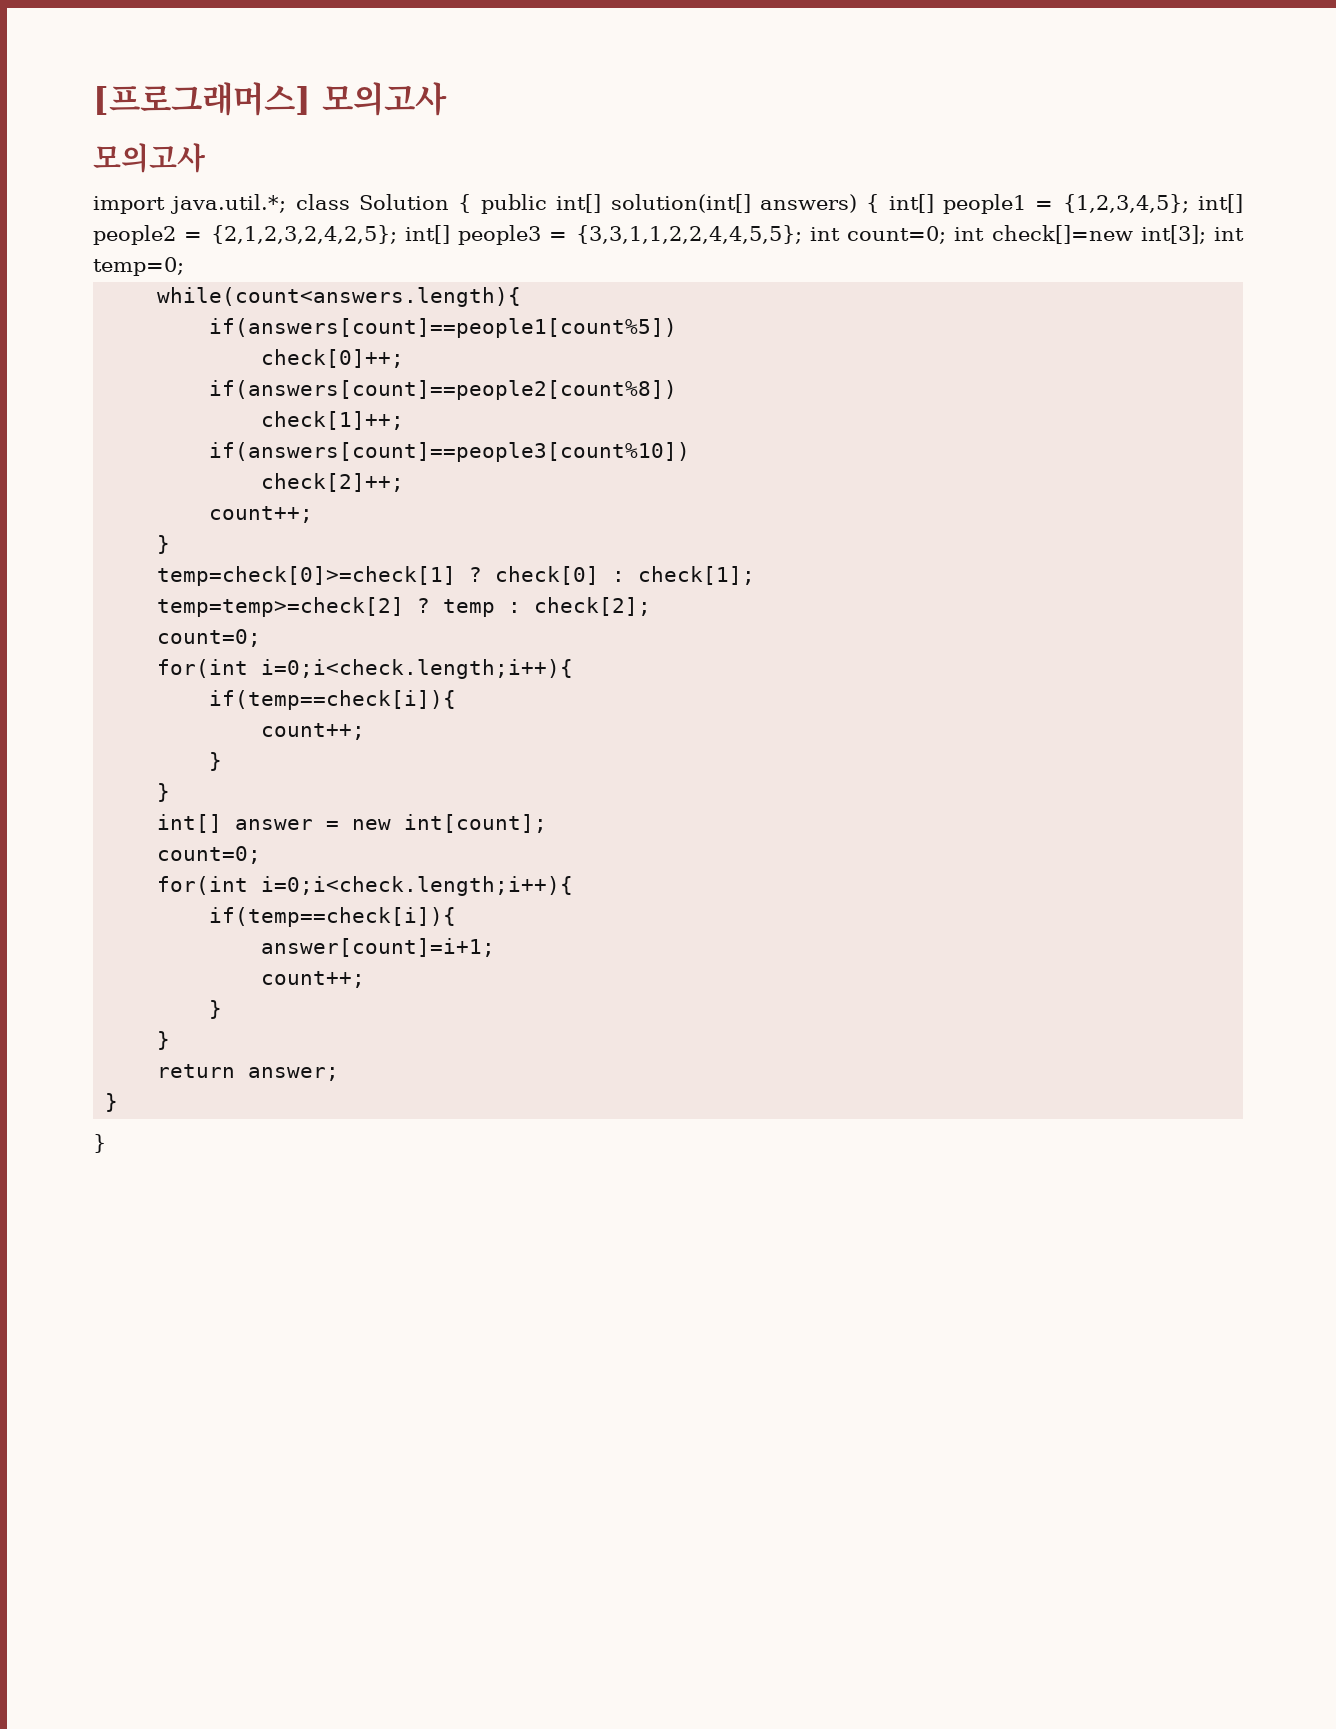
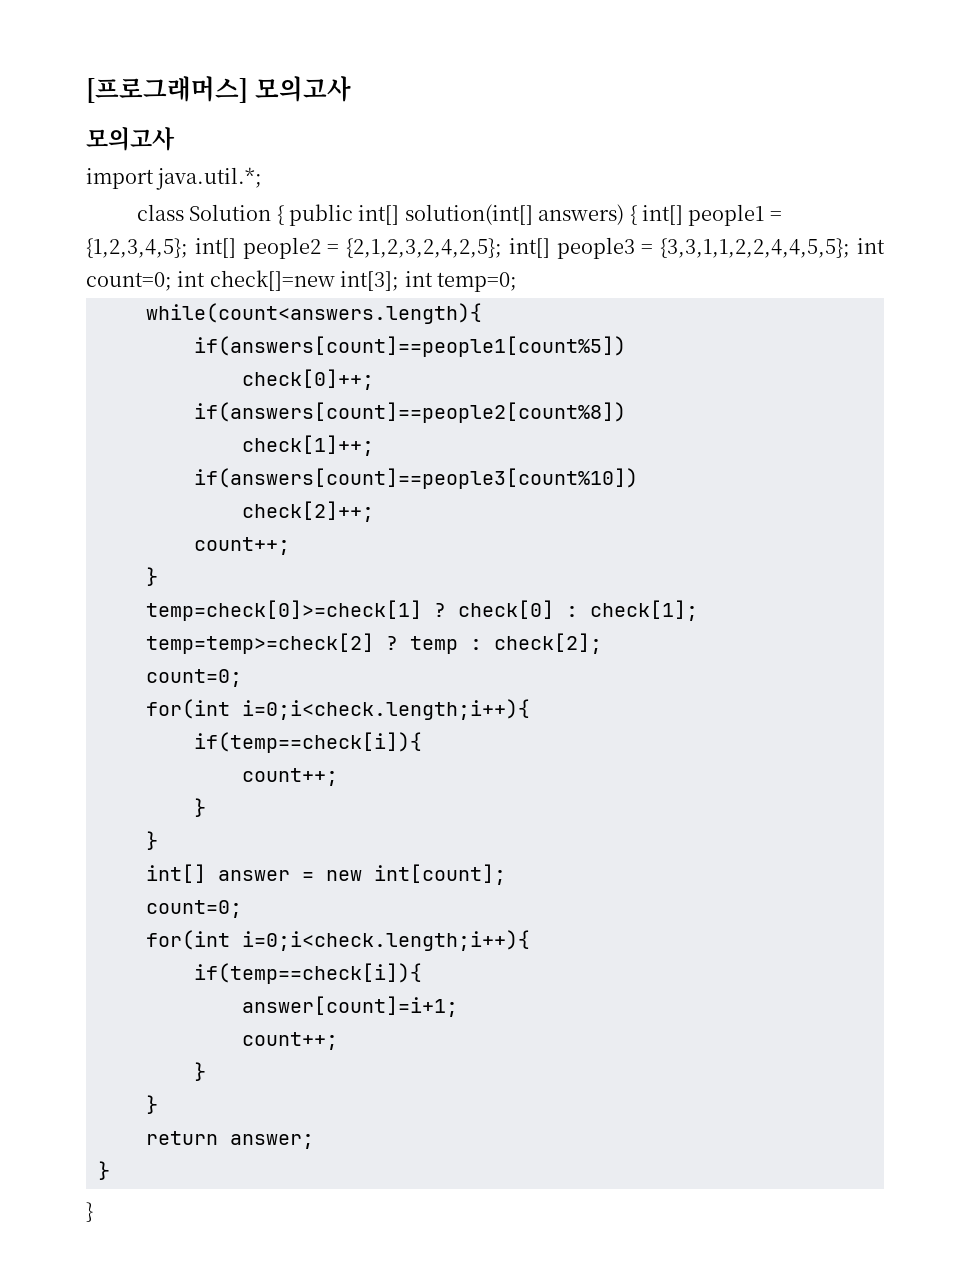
- import java.util.*; class Solution { public int[] solution(int[] answers) { int[] people1 = {1,2,3,4,5}; int[] people2 = {2,1,2,3,2,4,2,5}; int[] people3 = {3,3,1,1,2,2,4,4,5,5}; int count=0; int check[]=new int[3]; int temp=0;
+ import java.util.*;
+ class Solution { public int[] solution(int[] answers) { int[] people1 = {1,2,3,4,5}; int[] people2 = {2,1,2,3,2,4,2,5}; int[] people3 = {3,3,1,1,2,2,4,4,5,5}; int count=0; int check[]=new int[3]; int temp=0;

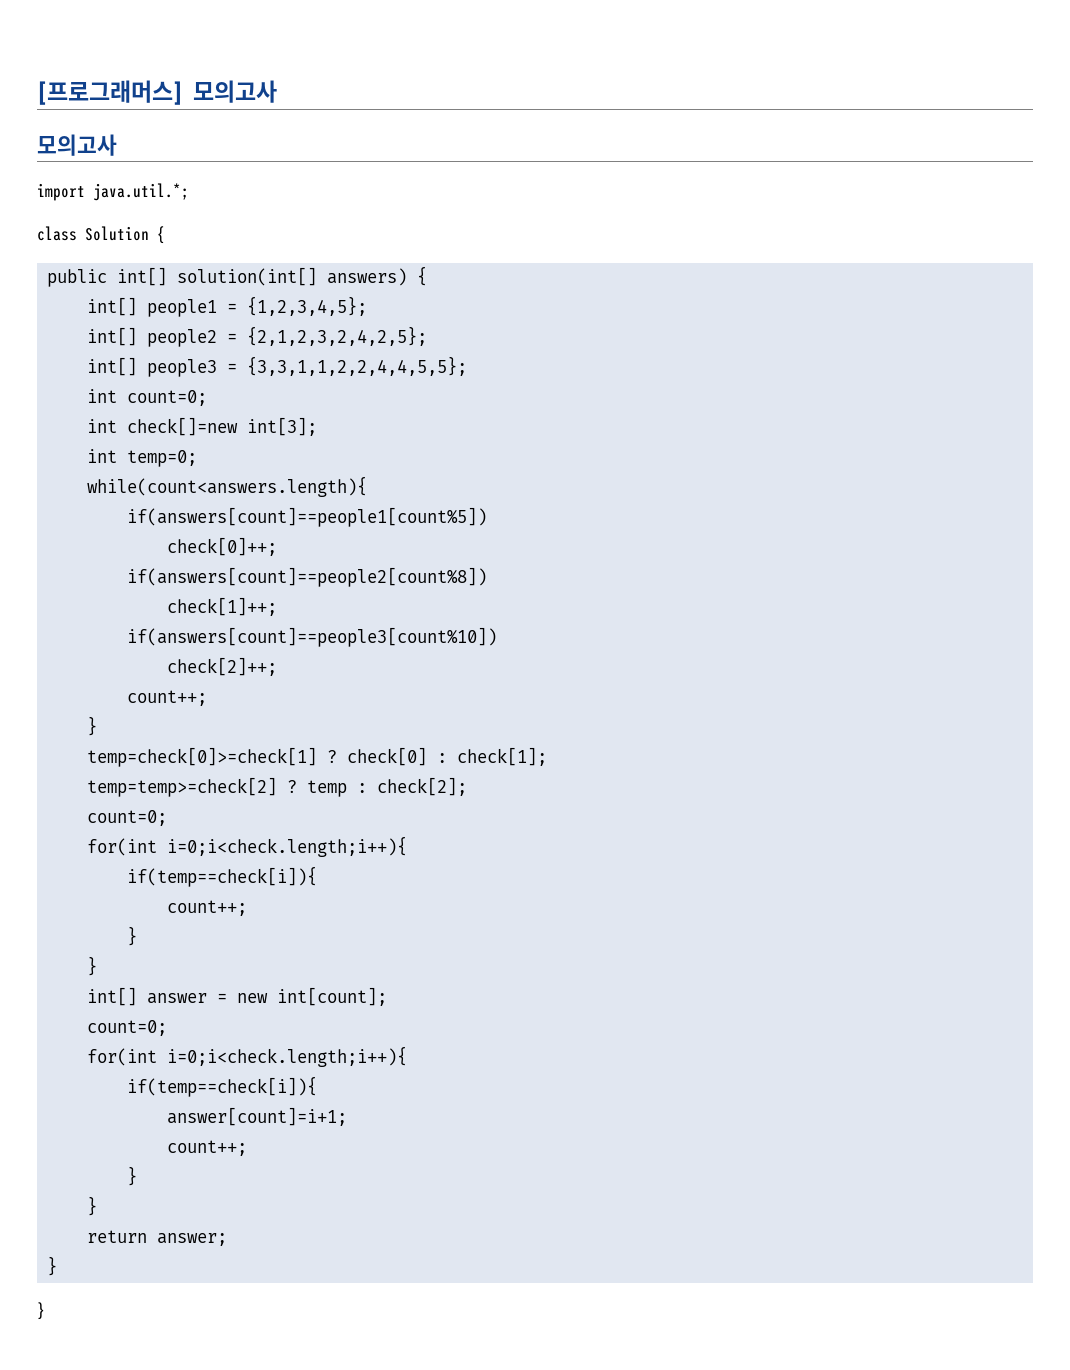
- class Solution { public int[] solution(int[] answers) { int[] people1 = {1,2,3,4,5}; int[] people2 = {2,1,2,3,2,4,2,5}; int[] people3 = {3,3,1,1,2,2,4,4,5,5}; int count=0; int check[]=new int[3]; int temp=0;
+ class Solution {
+ public int[] solution(int[] answers) {
+ int[] people1 = {1,2,3,4,5};
+ int[] people2 = {2,1,2,3,2,4,2,5};
+ int[] people3 = {3,3,1,1,2,2,4,4,5,5};
+ int count=0;
+ int check[]=new int[3];
+ int temp=0;

